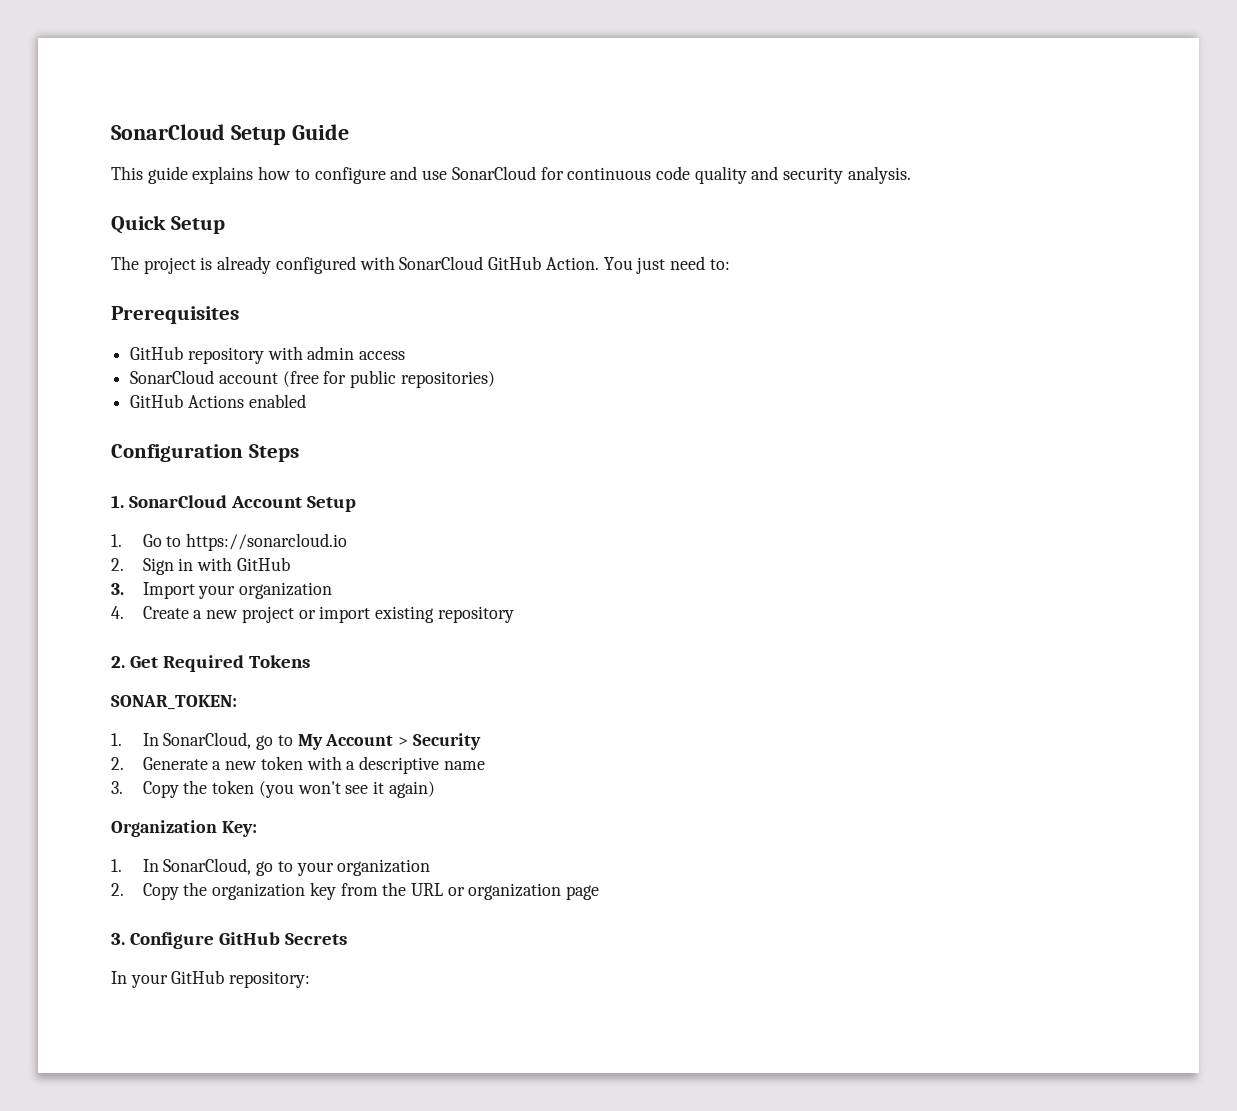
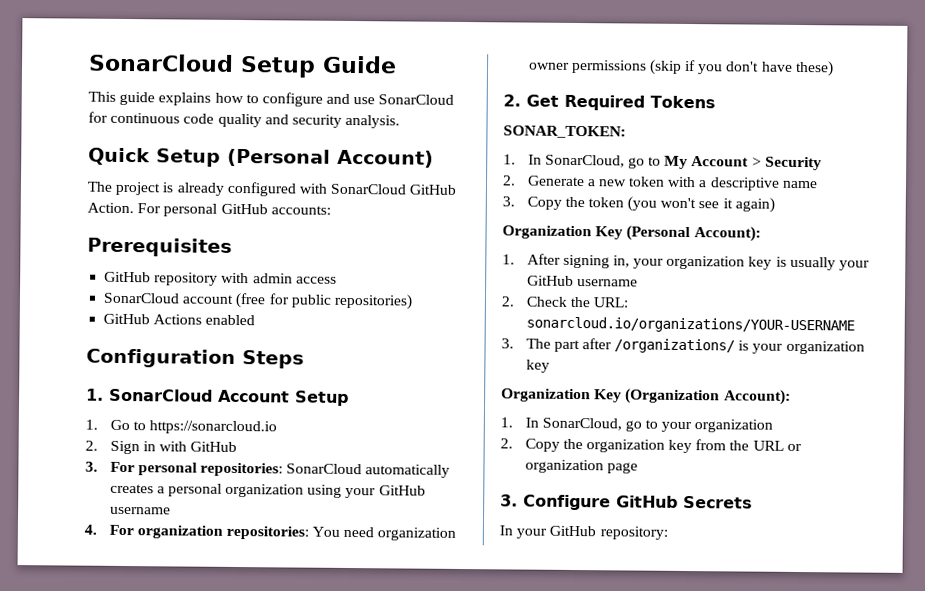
- Quick Setup
+ Quick Setup (Personal Account)
- You just need to:
+ For personal GitHub accounts:
- 3. Import your organization
- 4. Create a new project or import existing repository
+ 3. For personal repositories: SonarCloud automatically creates a personal organization using your GitHub username
+ 4. For organization repositories: You need organization owner permissions (skip if you don't have these)
- Organization Key:
+ Organization Key (Personal Account):
+ 1. After signing in, your organization key is usually your GitHub username
+ 2. Check the URL: sonarcloud.io/organizations/YOUR-USERNAME
+ 3. The part after /organizations/ is your organization key
+ Organization Key (Organization Account):

